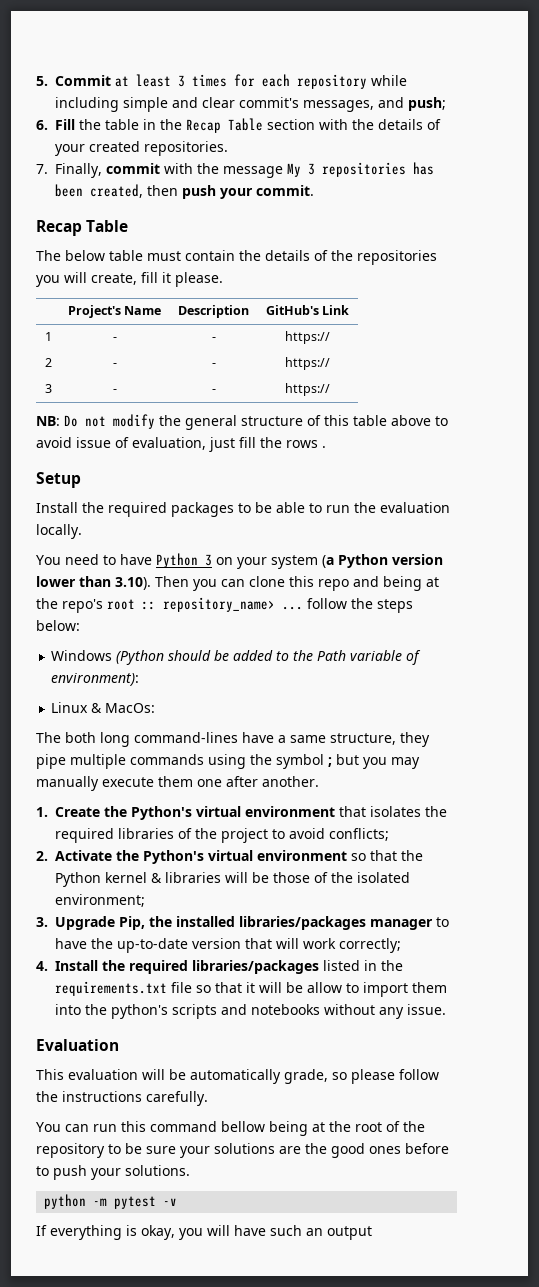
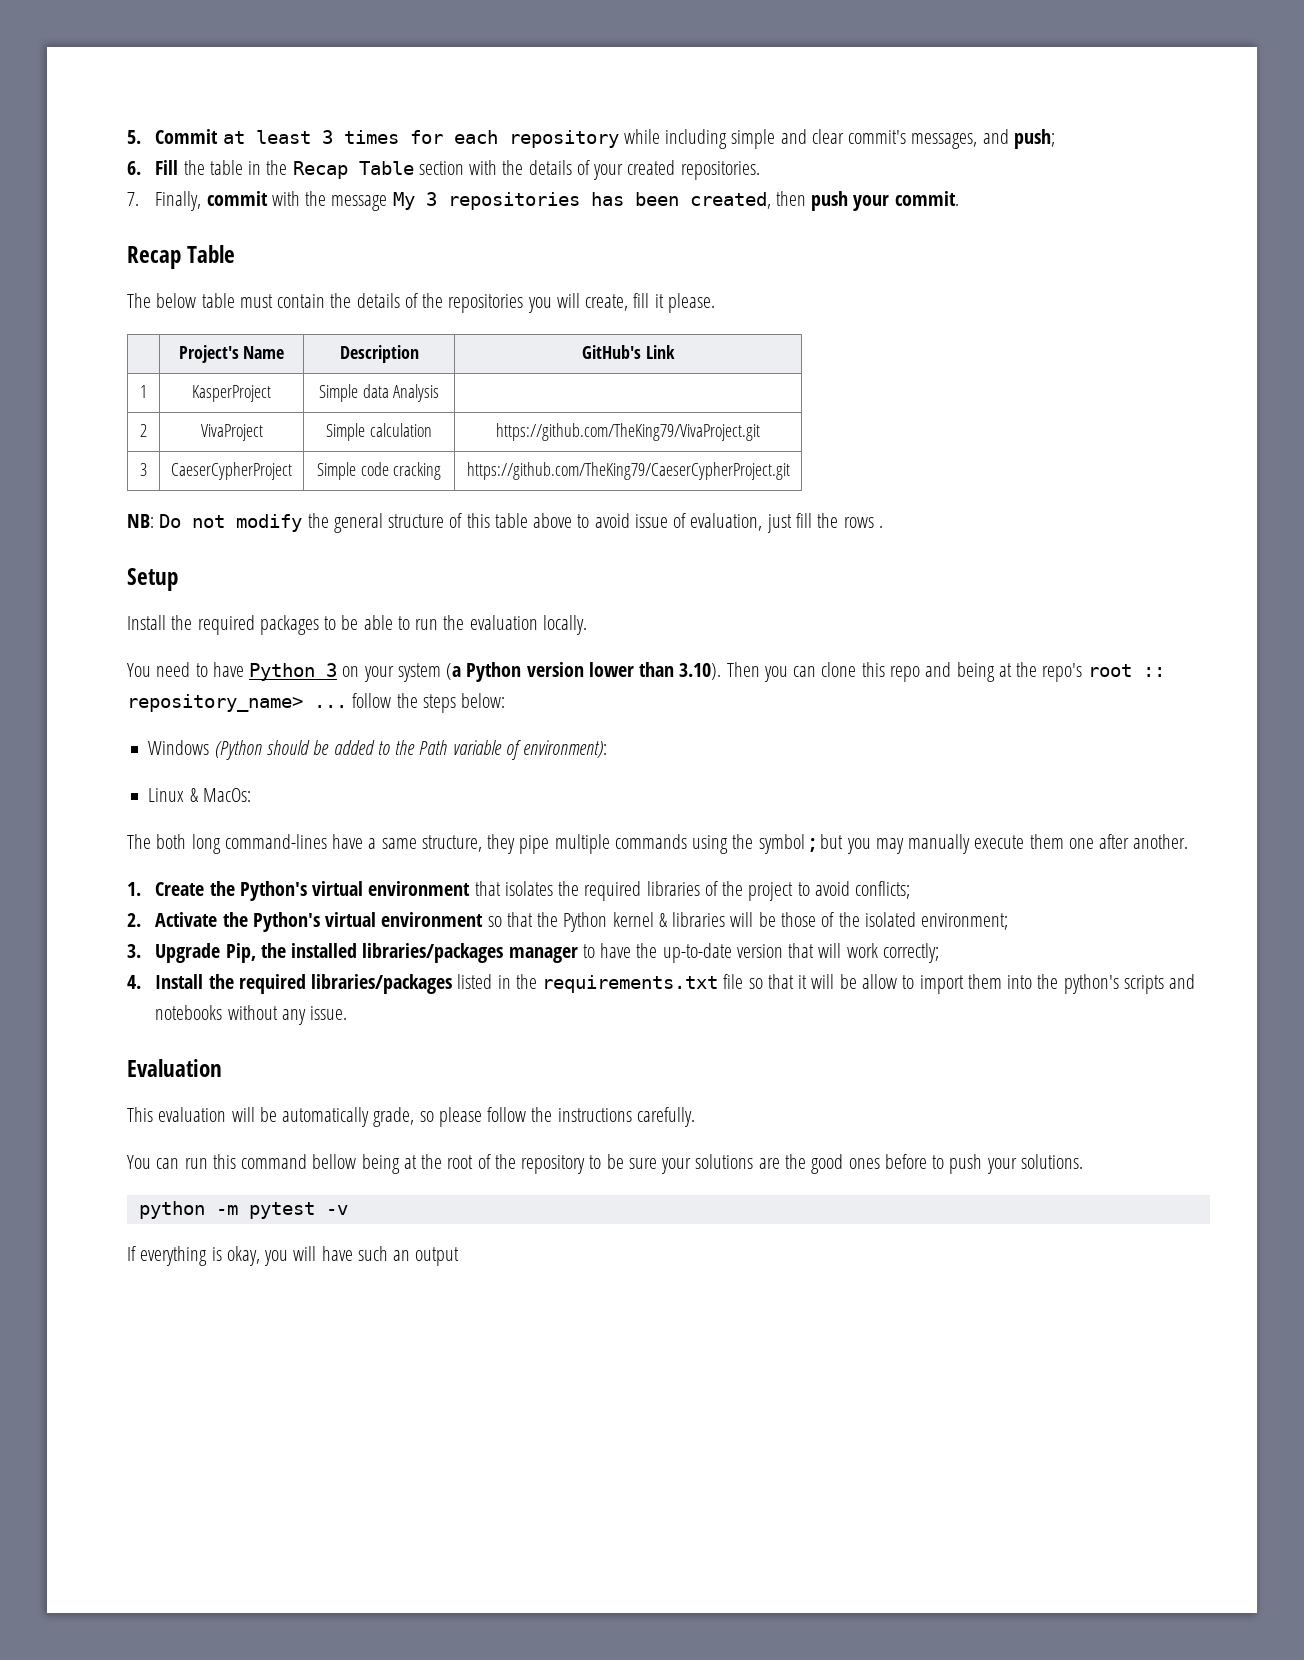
- 1 | - | - | https://
- 2 | - | - | https://
- 3 | - | - | https://
+ 1 | KasperProject | Simple data Analysis |
+ 2 | VivaProject | Simple calculation | https://github.com/TheKing79/VivaProject.git
+ 3 | CaeserCypherProject | Simple code cracking | https://github.com/TheKing79/CaeserCypherProject.git

